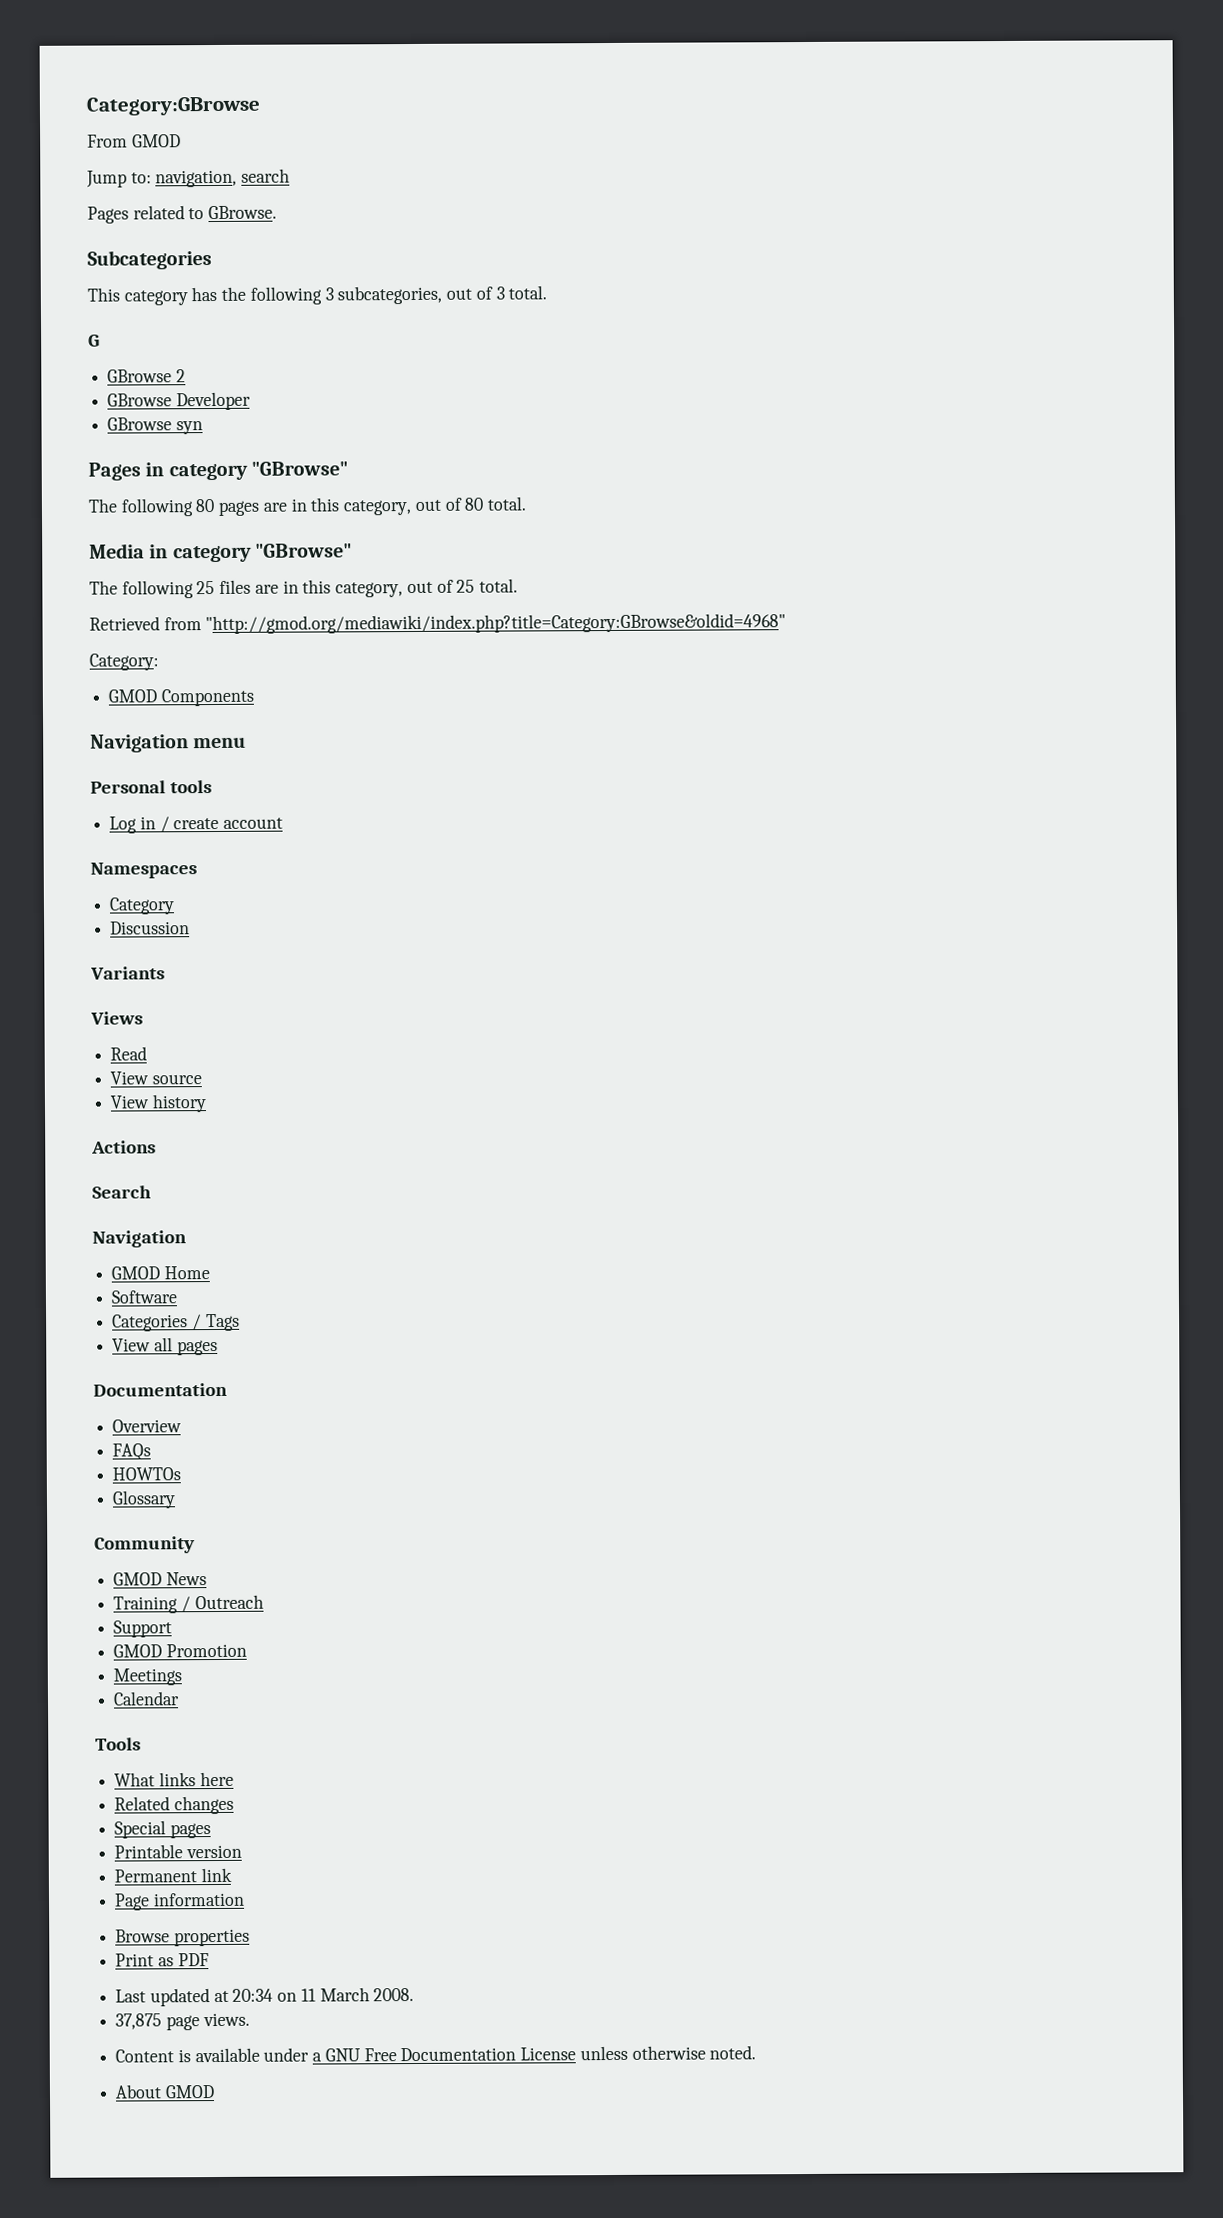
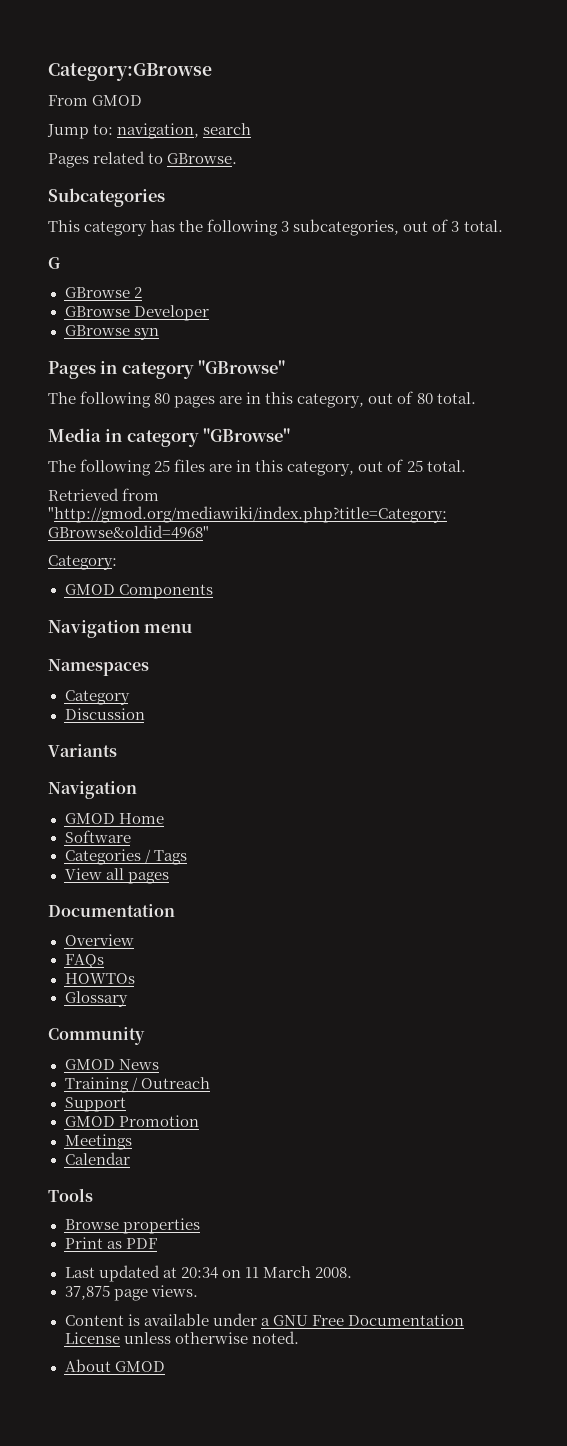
- Personal tools
- Log in / create account
  Namespaces
  Category
  Discussion
  Variants
- Views
- Read
- View source
- View history
- Actions
- Search
- What links here
- Related changes
- Special pages
- Printable version
- Permanent link
- Page information

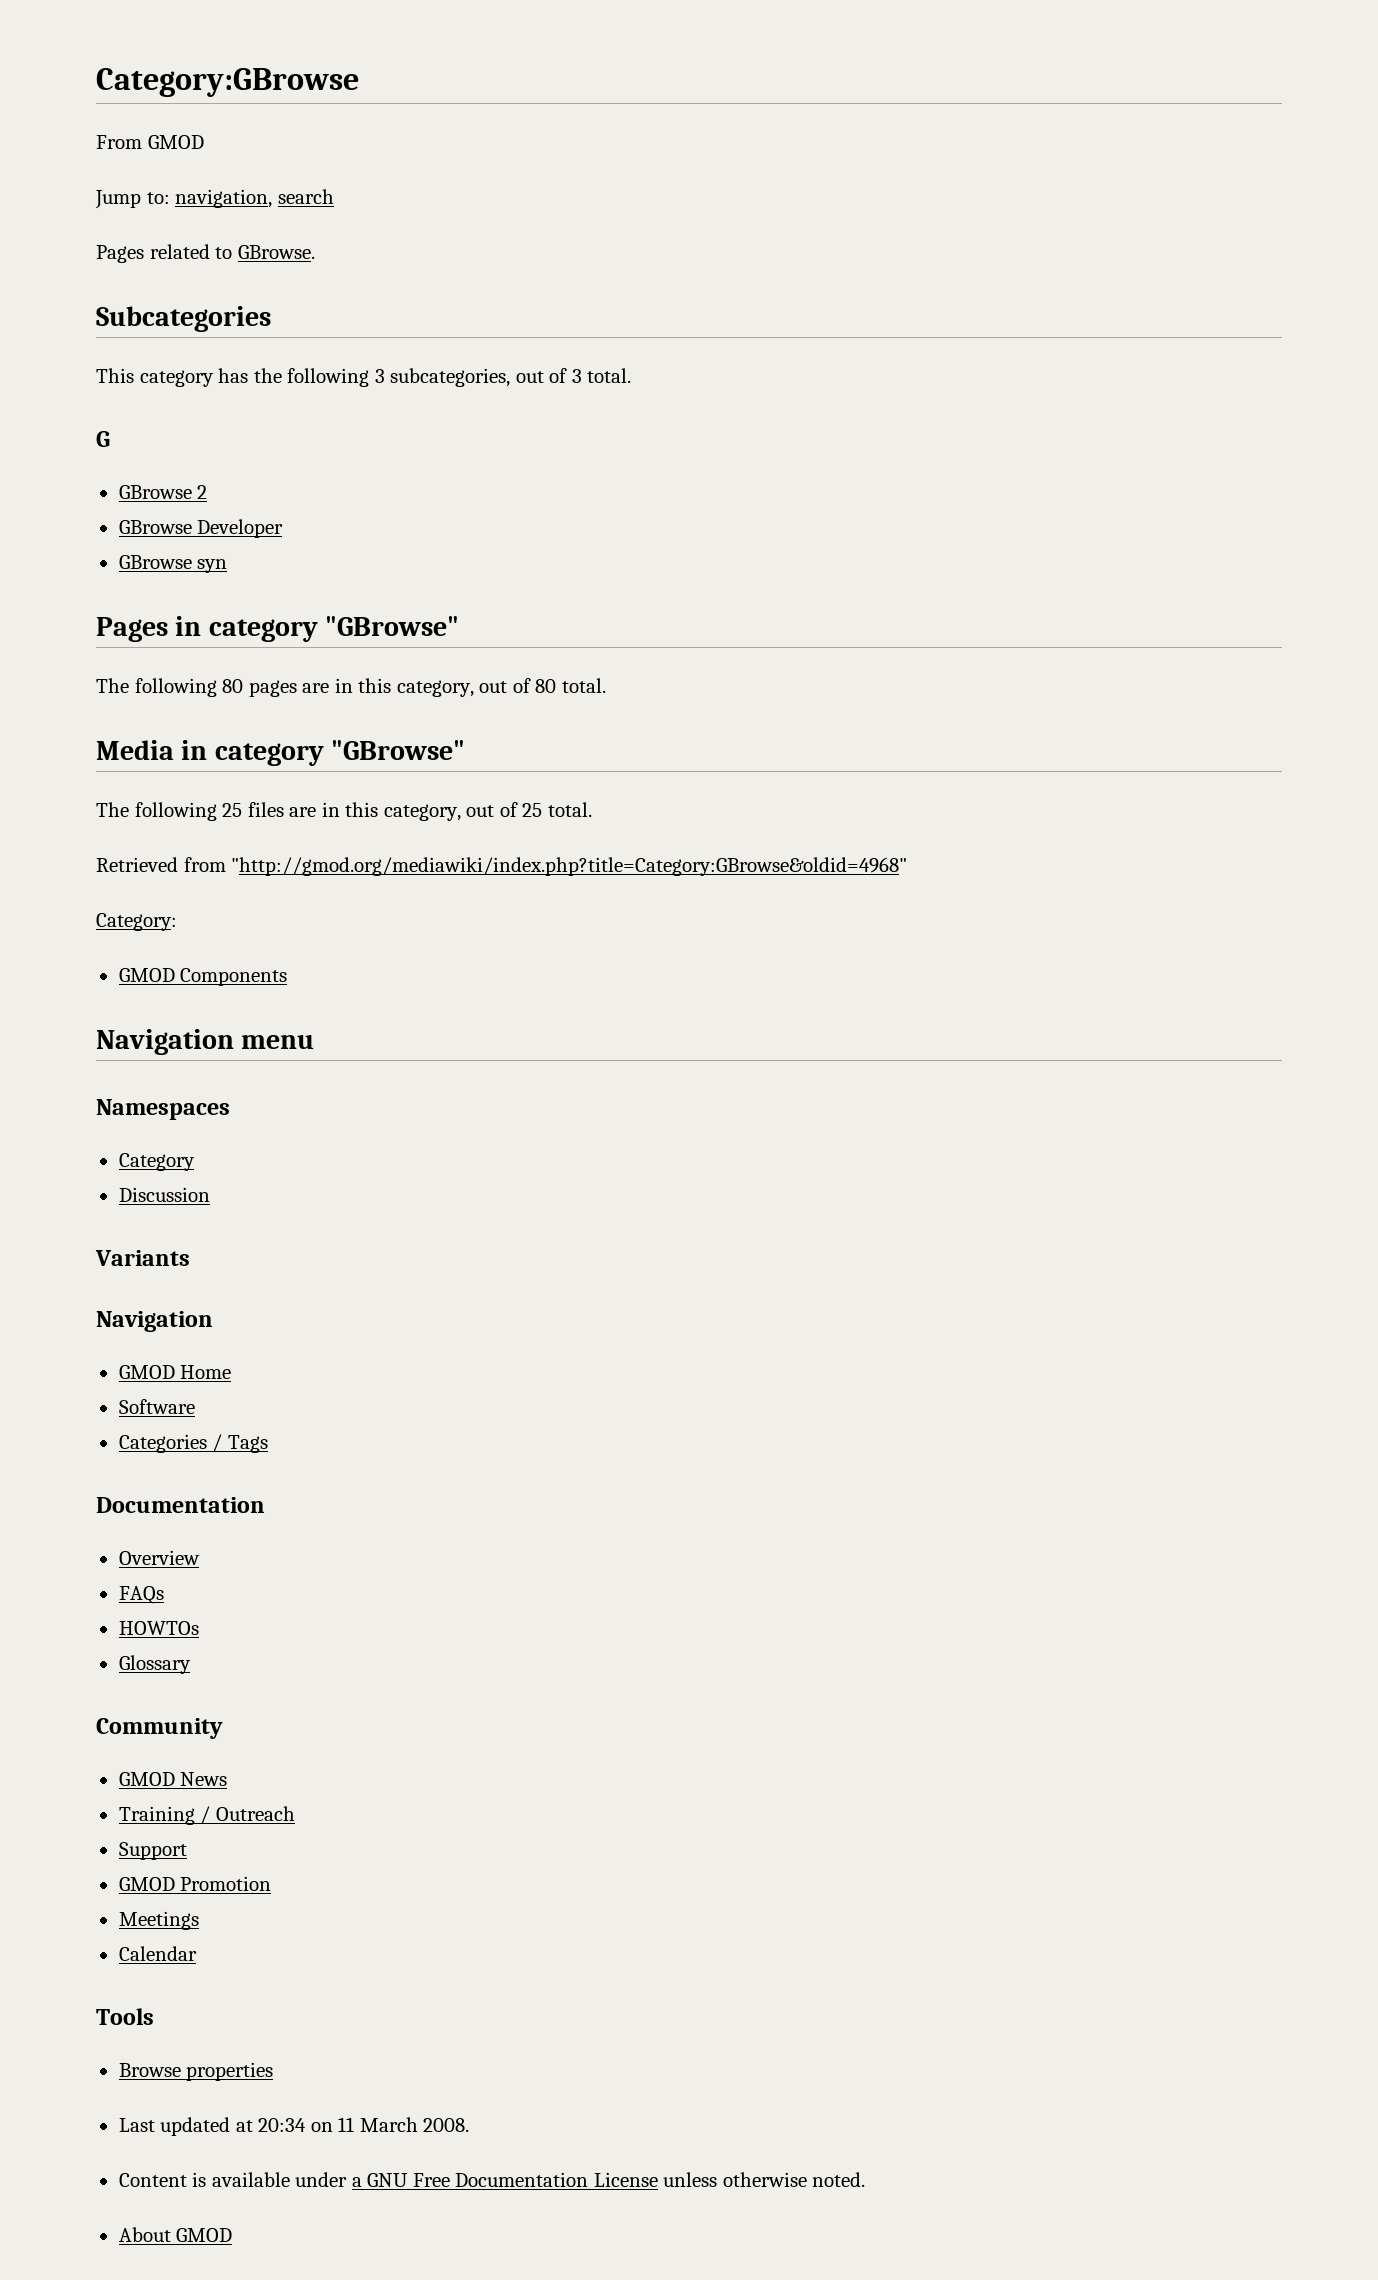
- View all pages
- Print as PDF
- 37,875 page views.

